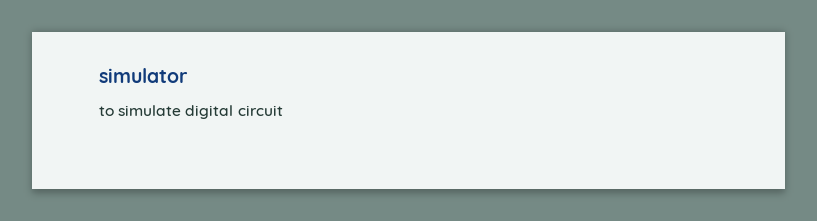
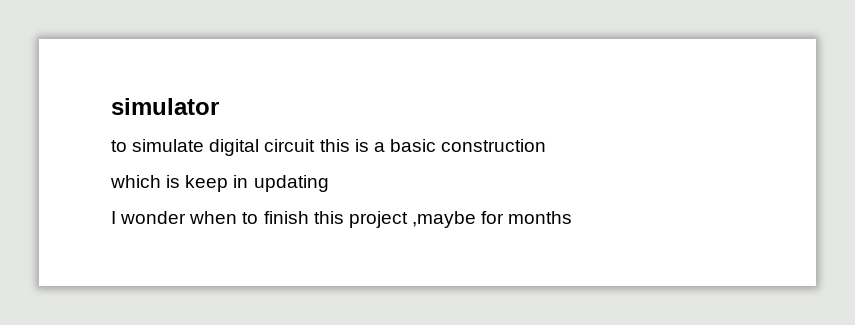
- to simulate digital circuit
+ to simulate digital circuit this is a basic construction
+ which is keep in updating
+ I wonder when to finish this project ,maybe for months

